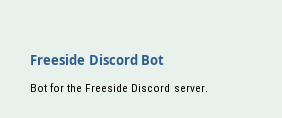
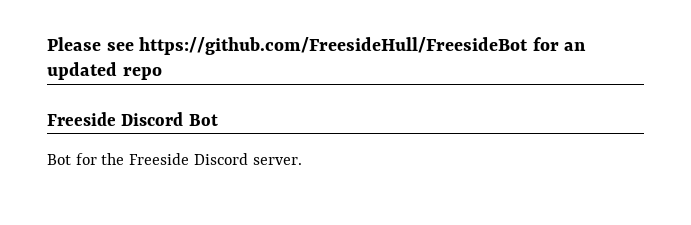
+ Please see https://github.com/FreesideHull/FreesideBot for an updated repo

